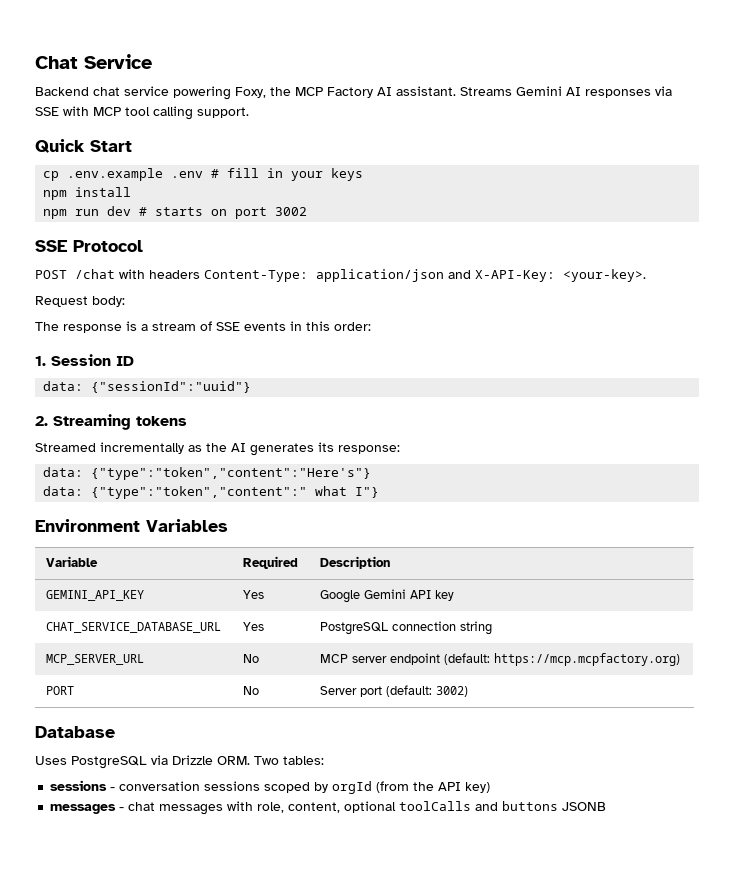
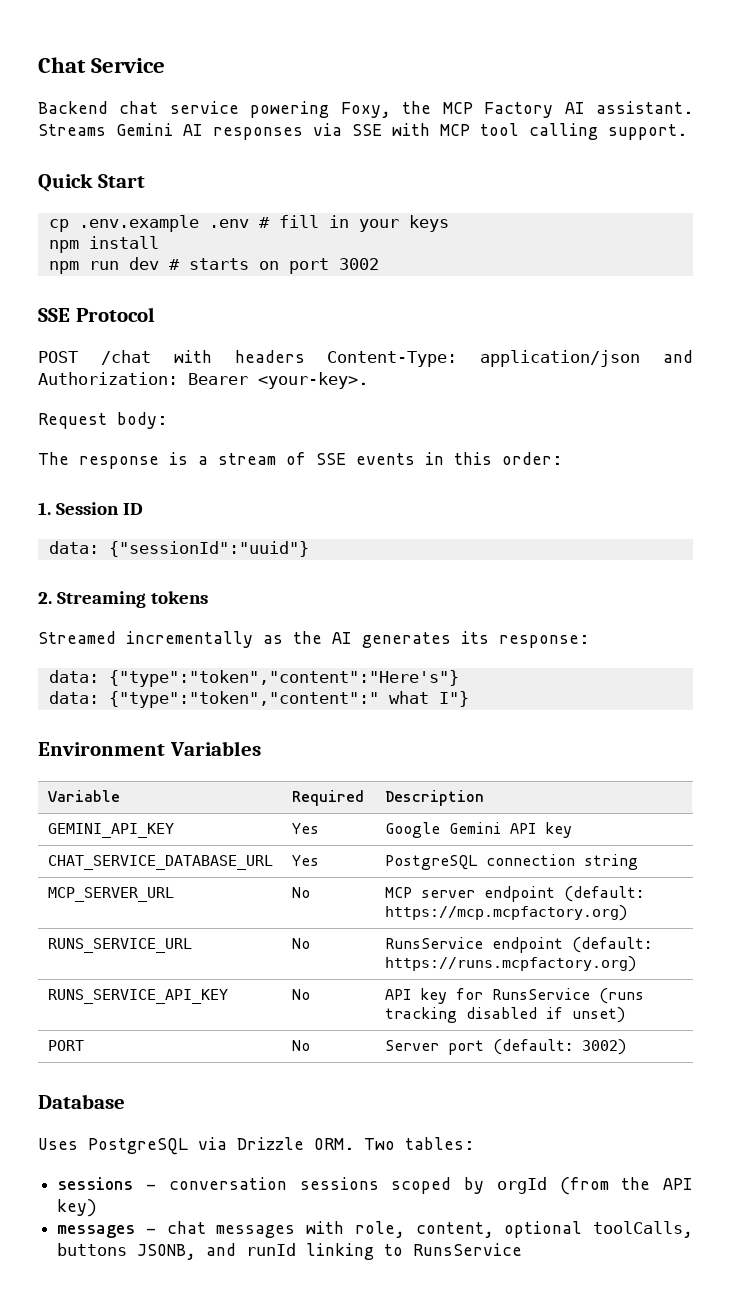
- POST /chat with headers Content-Type: application/json and X-API-Key: <your-key>.
+ POST /chat with headers Content-Type: application/json and Authorization: Bearer <your-key>.
+ RUNS_SERVICE_URL | No | RunsService endpoint (default: https://runs.mcpfactory.org)
+ RUNS_SERVICE_API_KEY | No | API key for RunsService (runs tracking disabled if unset)
- messages - chat messages with role, content, optional toolCalls and buttons JSONB
+ messages - chat messages with role, content, optional toolCalls, buttons JSONB, and runId linking to RunsService

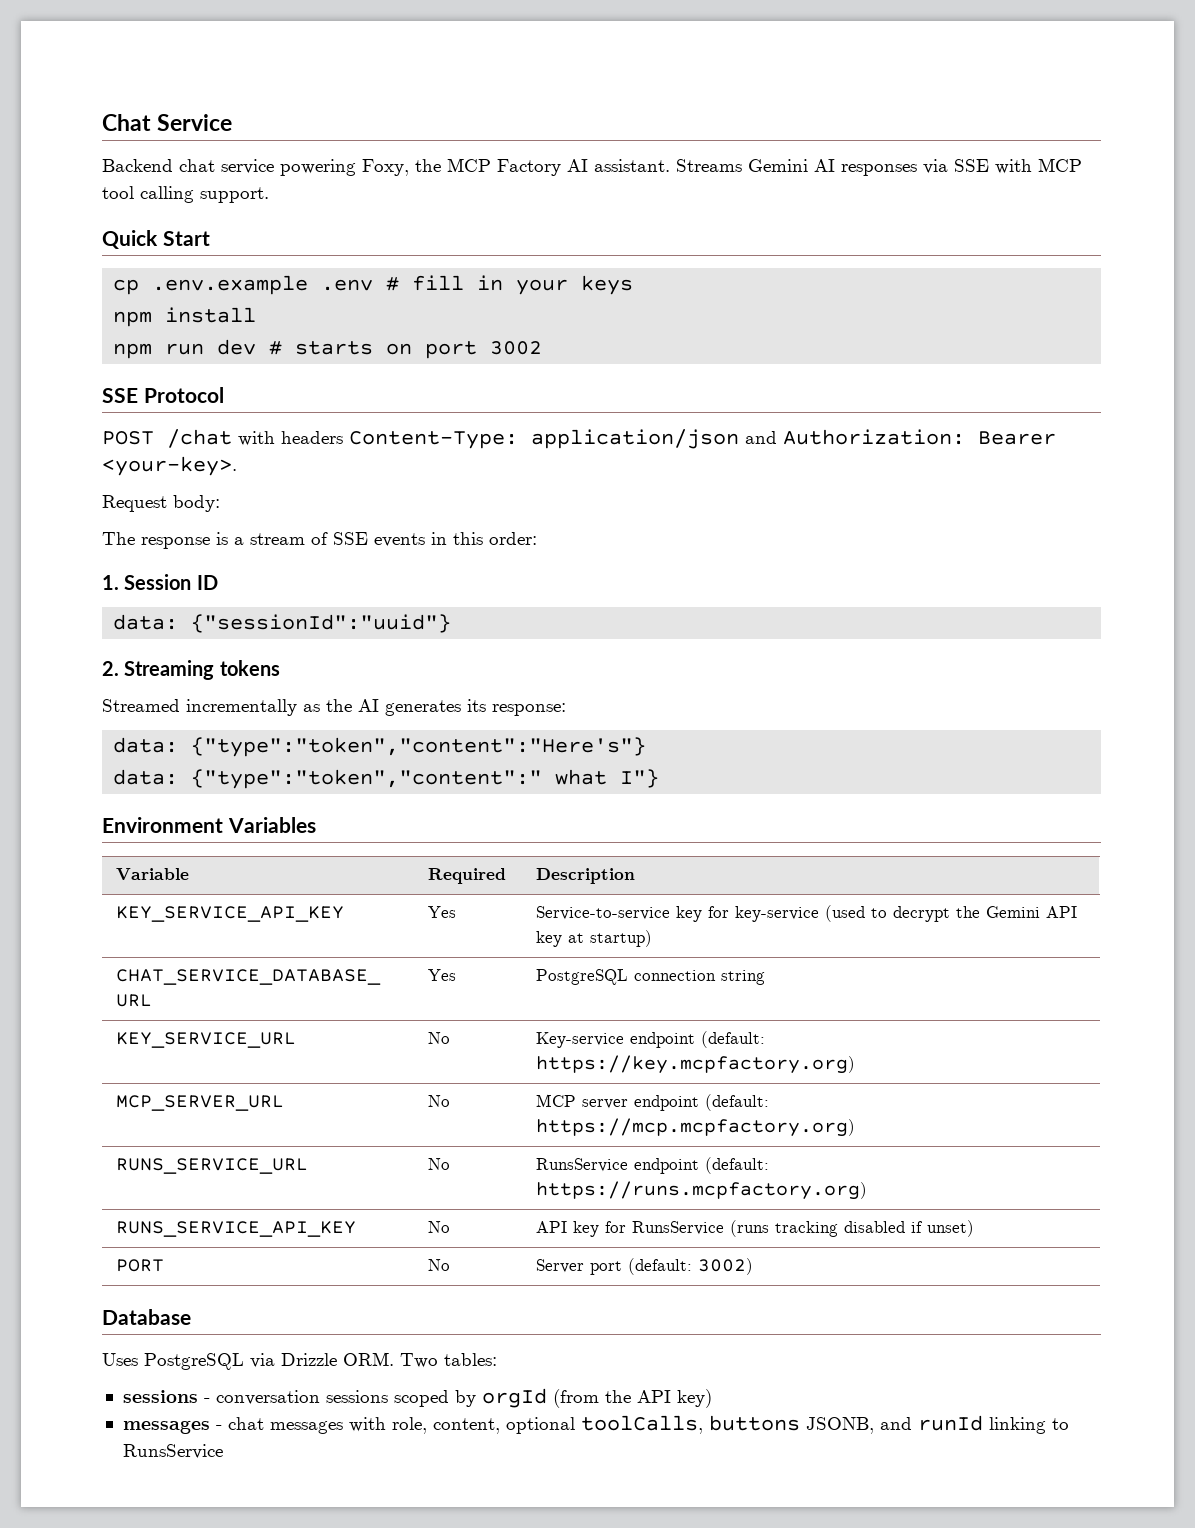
- GEMINI_API_KEY | Yes | Google Gemini API key
+ KEY_SERVICE_API_KEY | Yes | Service-to-service key for key-service (used to decrypt the Gemini API key at startup)
+ KEY_SERVICE_URL | No | Key-service endpoint (default: https://key.mcpfactory.org)

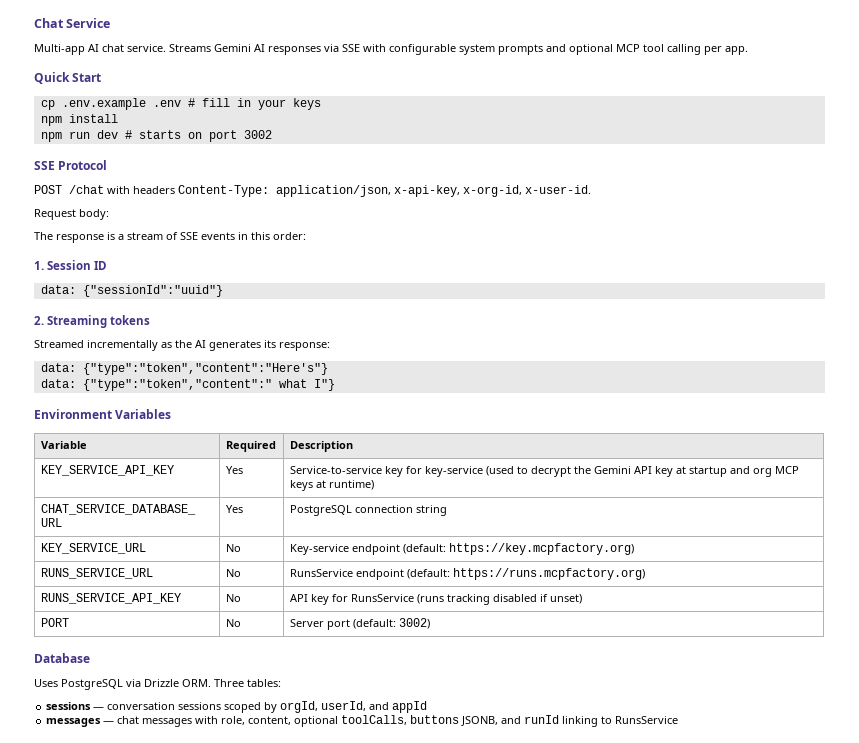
- Backend chat service powering Foxy, the MCP Factory AI assistant.
+ Multi-app AI chat service.
- Streams Gemini AI responses via SSE with MCP tool calling support.
+ Streams Gemini AI responses via SSE with configurable system prompts and optional MCP tool calling per app.
- POST /chat with headers Content-Type: application/json and Authorization: Bearer <your-key>.
+ POST /chat with headers Content-Type: application/json, x-api-key, x-org-id, x-user-id.
- KEY_SERVICE_API_KEY | Yes | Service-to-service key for key-service (used to decrypt the Gemini API key at startup)
+ KEY_SERVICE_API_KEY | Yes | Service-to-service key for key-service (used to decrypt the Gemini API key at startup and org MCP keys at runtime)
- MCP_SERVER_URL | No | MCP server endpoint (default: https://mcp.mcpfactory.org)
- Uses PostgreSQL via Drizzle ORM. Two tables:
+ Uses PostgreSQL via Drizzle ORM. Three tables:
- sessions - conversation sessions scoped by orgId (from the API key)
- messages - chat messages with role, content, optional toolCalls, buttons JSONB, and runId linking to RunsService
+ sessions — conversation sessions scoped by orgId, userId, and appId
+ messages — chat messages with role, content, optional toolCalls, buttons JSONB, and runId linking to RunsService

